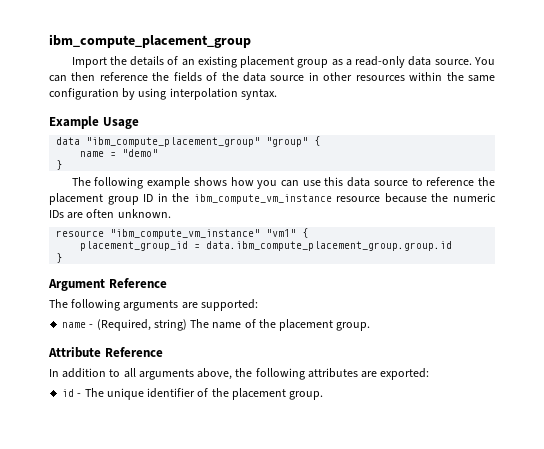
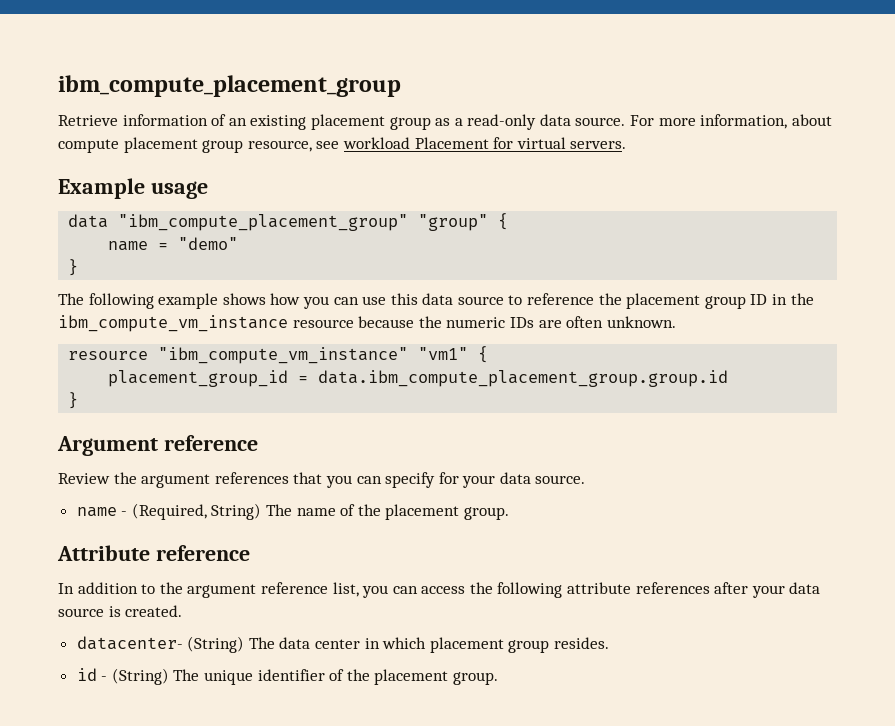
- Import the details of an existing placement group as a read-only data source.
+ Retrieve information of an existing placement group as a read-only data source.
- You can then reference the fields of the data source in other resources within the same configuration by using interpolation syntax.
+ For more information, about compute placement group resource, see workload Placement for virtual servers.
- Example Usage
+ Example usage
- Argument Reference
- The following arguments are supported:
+ Argument reference
+ Review the argument references that you can specify for your data source.
- name - (Required, string) The name of the placement group.
+ name - (Required, String) The name of the placement group.
- Attribute Reference
+ Attribute reference
- In addition to all arguments above, the following attributes are exported:
+ In addition to the argument reference list, you can access the following attribute references after your data source is created.
+ datacenter- (String) The data center in which placement group resides.
- id - The unique identifier of the placement group.
+ id - (String) The unique identifier of the placement group.

